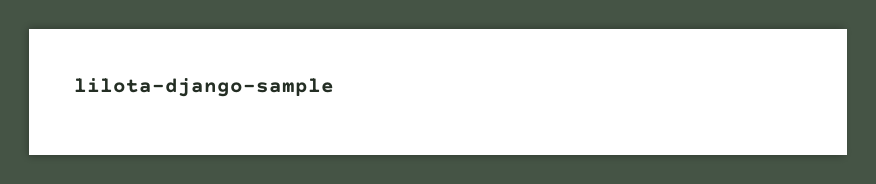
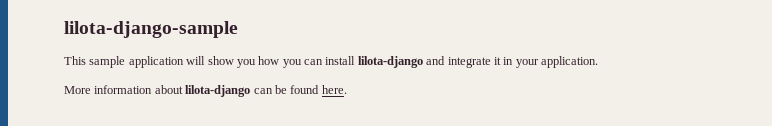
+ This sample application will show you how you can install lilota-django and integrate it in your application.
+ More information about lilota-django can be found here.

